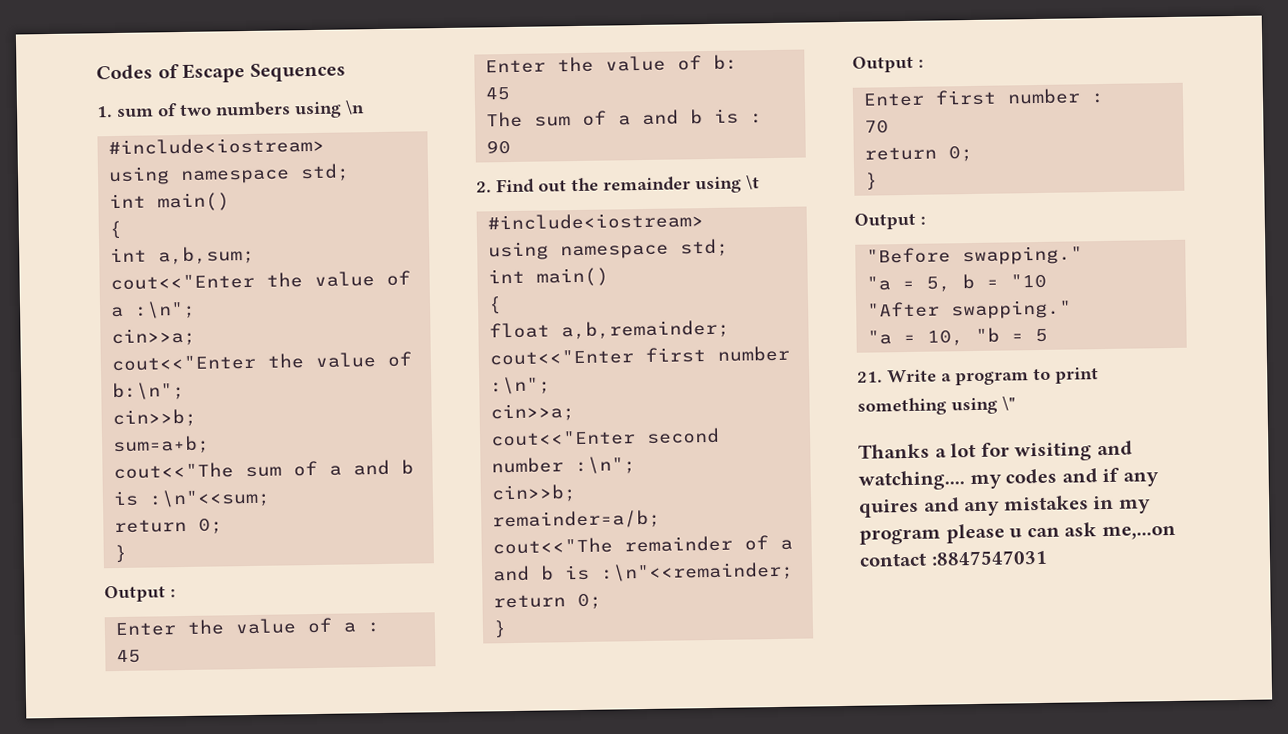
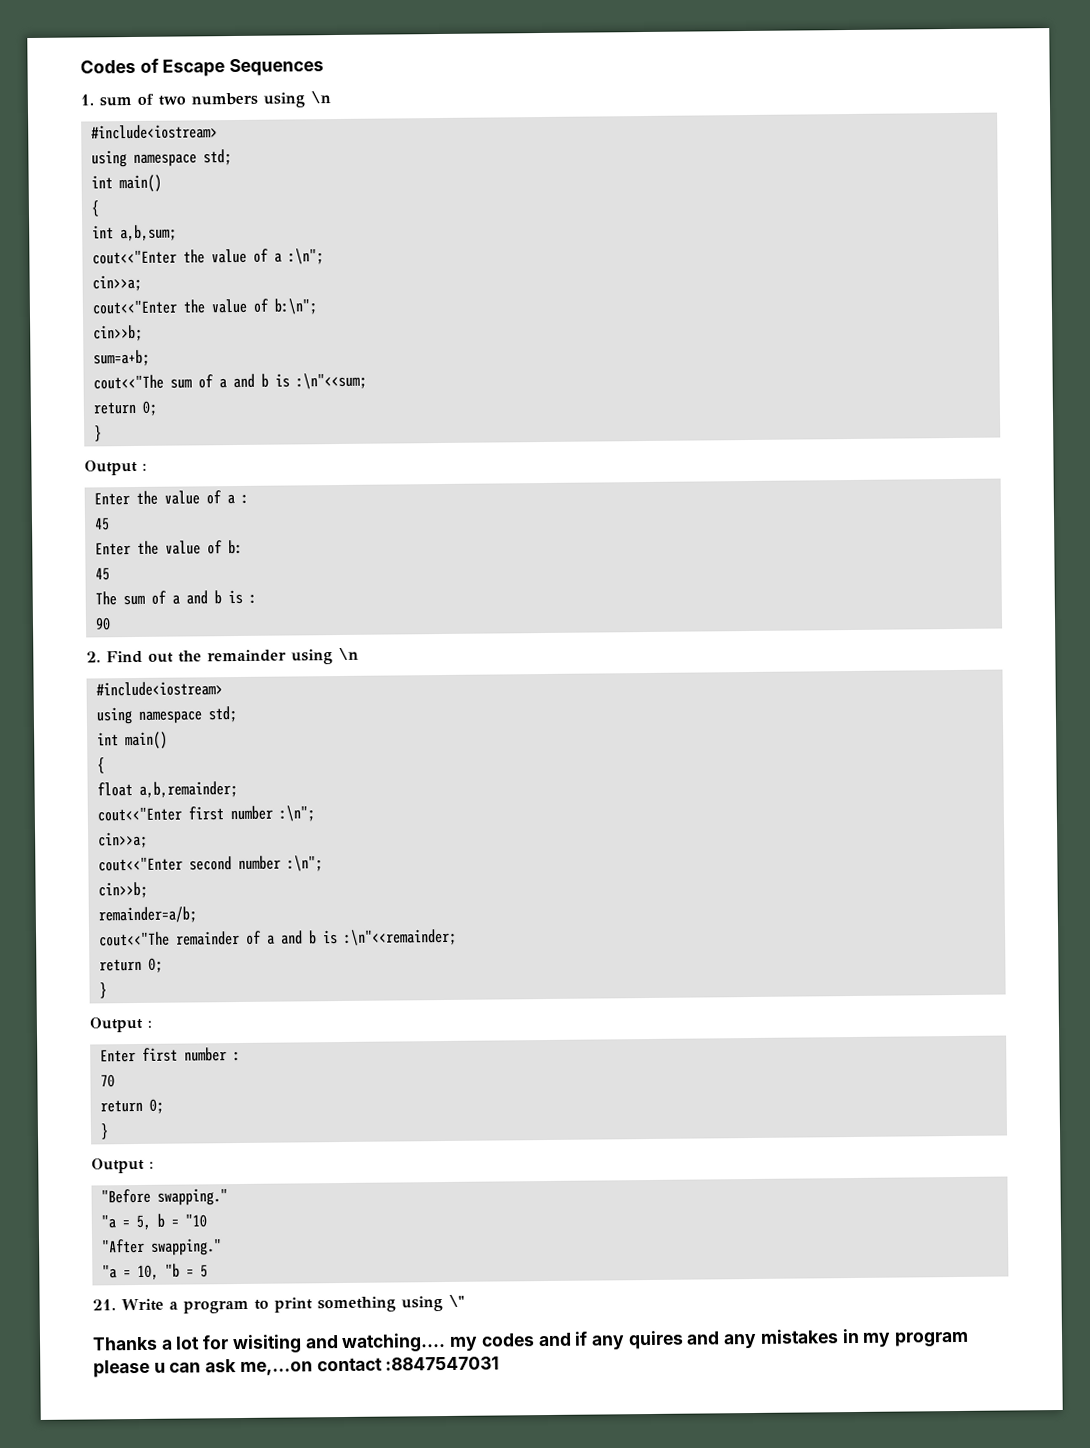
- 2. Find out the remainder using \t
+ 2. Find out the remainder using \n

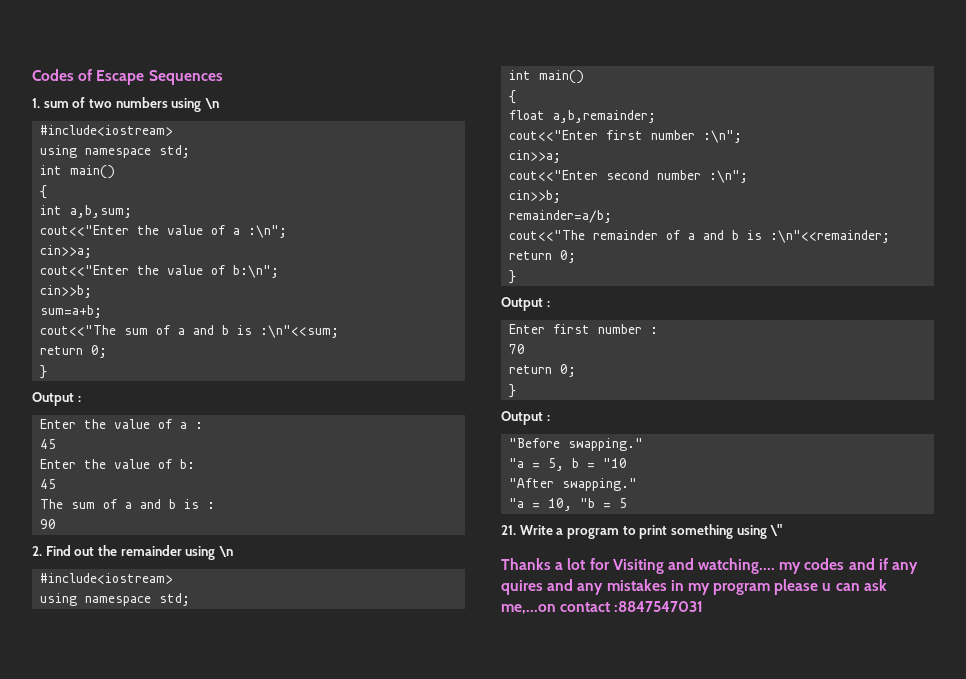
- Thanks a lot for wisiting and watching.... my codes and if any quires and any mistakes in my program please u can ask me,...on contact :8847547031
+ Thanks a lot for Visiting and watching.... my codes and if any quires and any mistakes in my program please u can ask me,...on contact :8847547031

